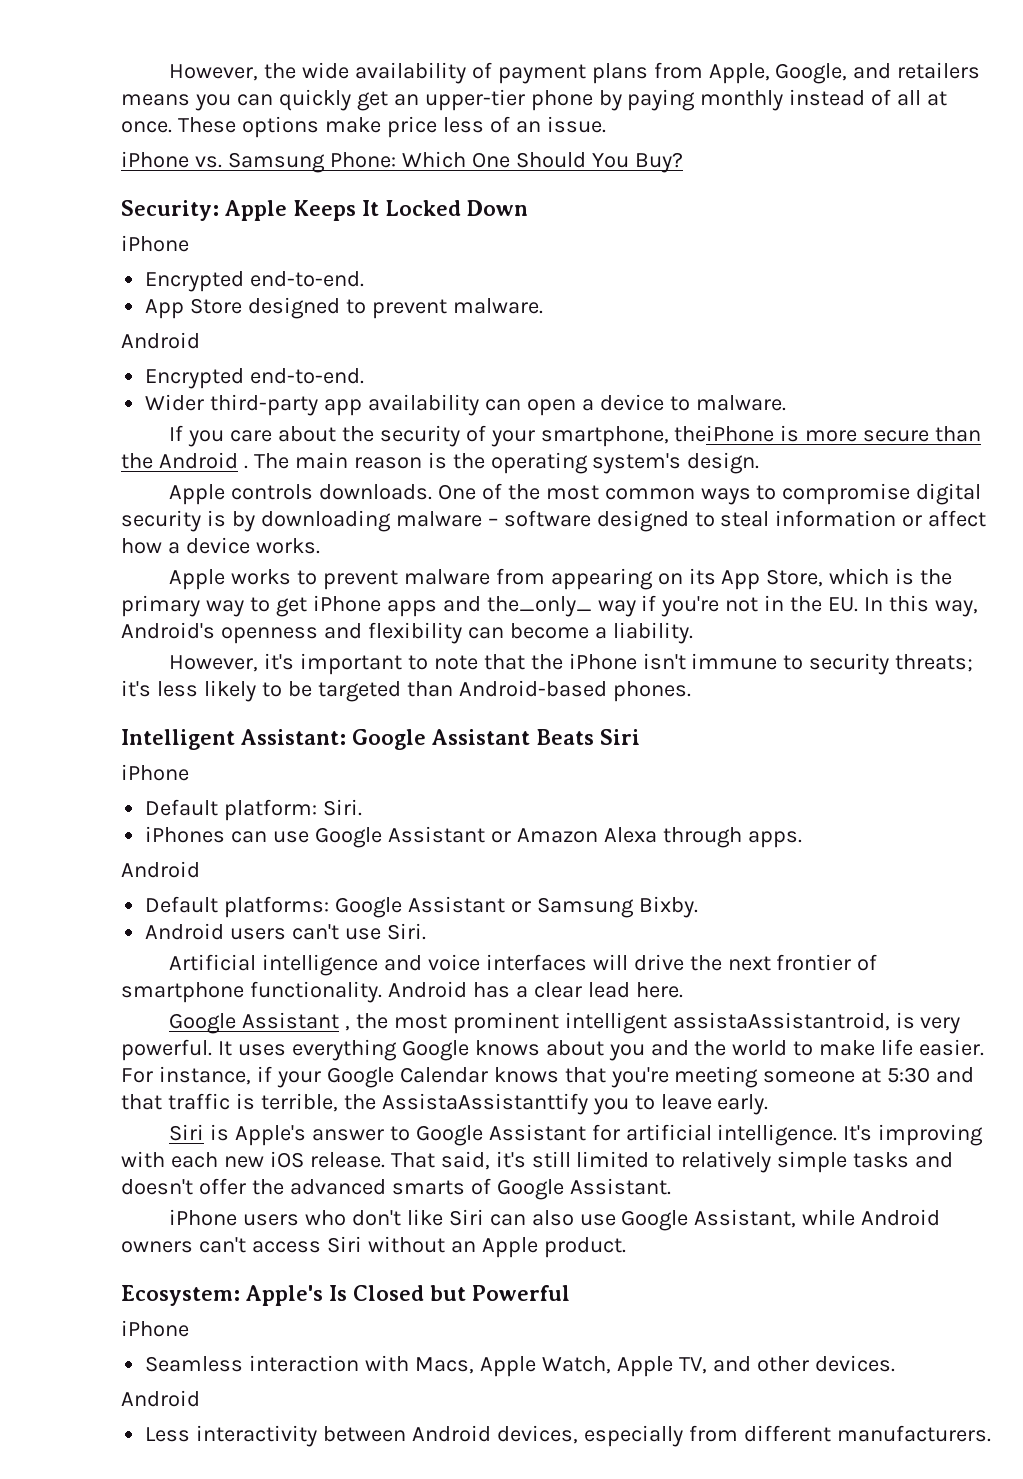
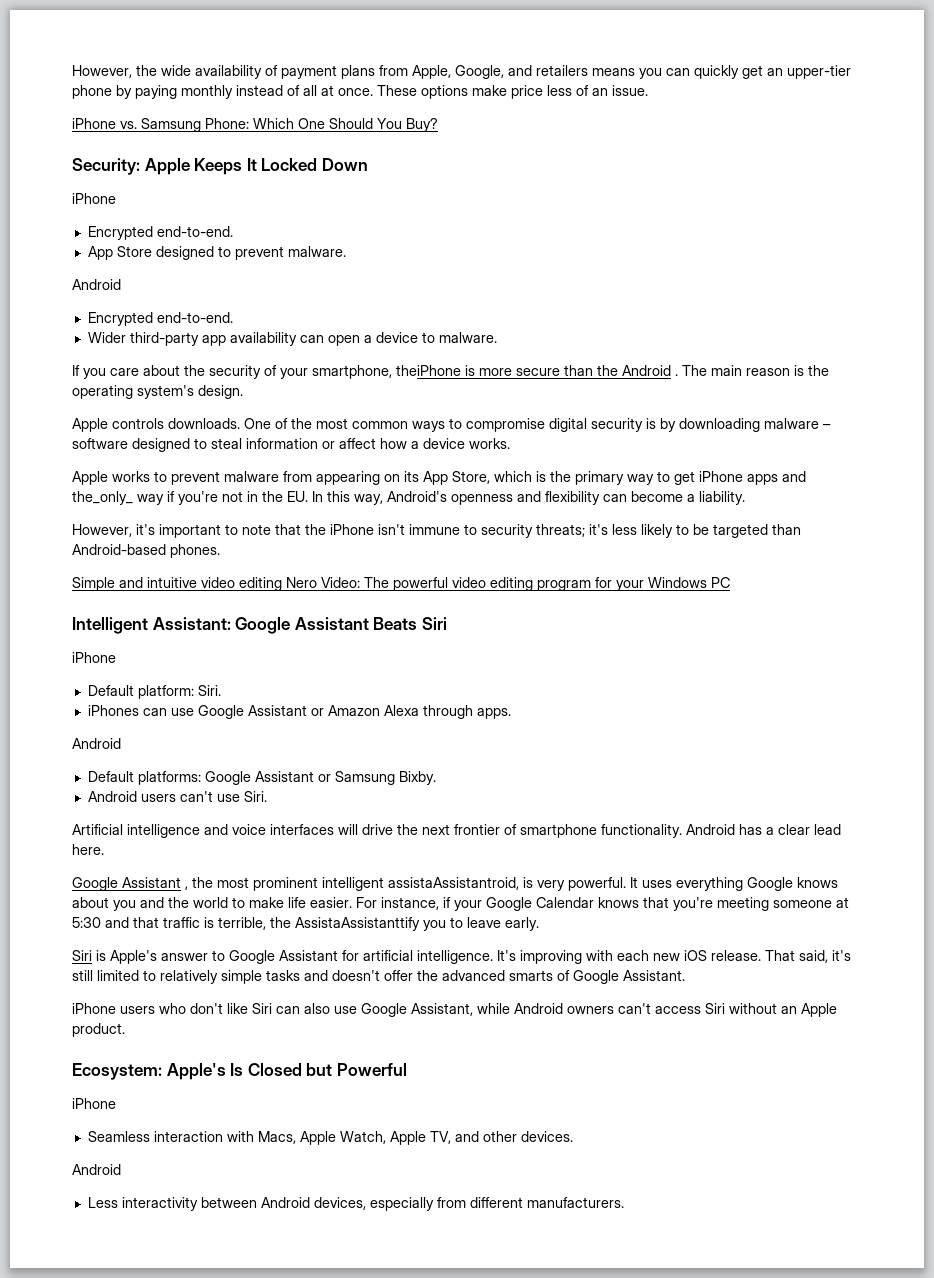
+ Simple and intuitive video editing Nero Video: The powerful video editing program for your Windows PC

